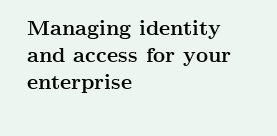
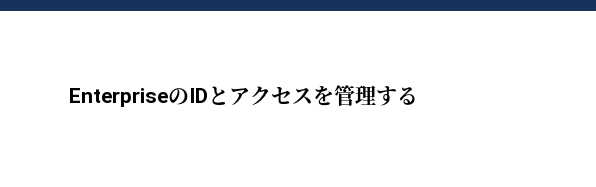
- Managing identity and access for your enterprise
+ EnterpriseのIDとアクセスを管理する

